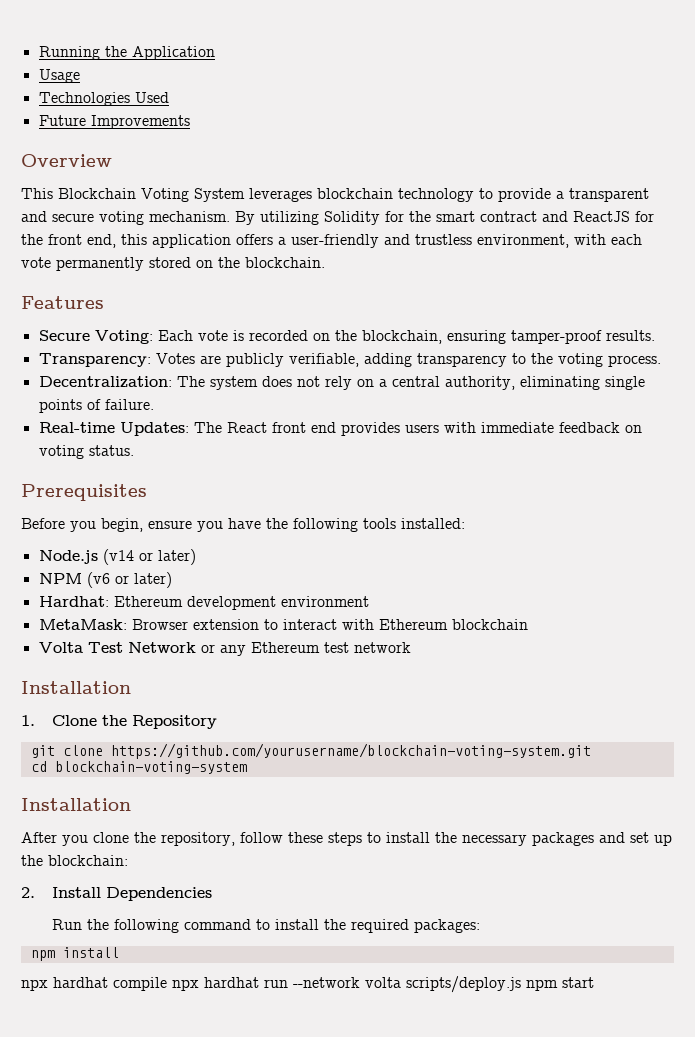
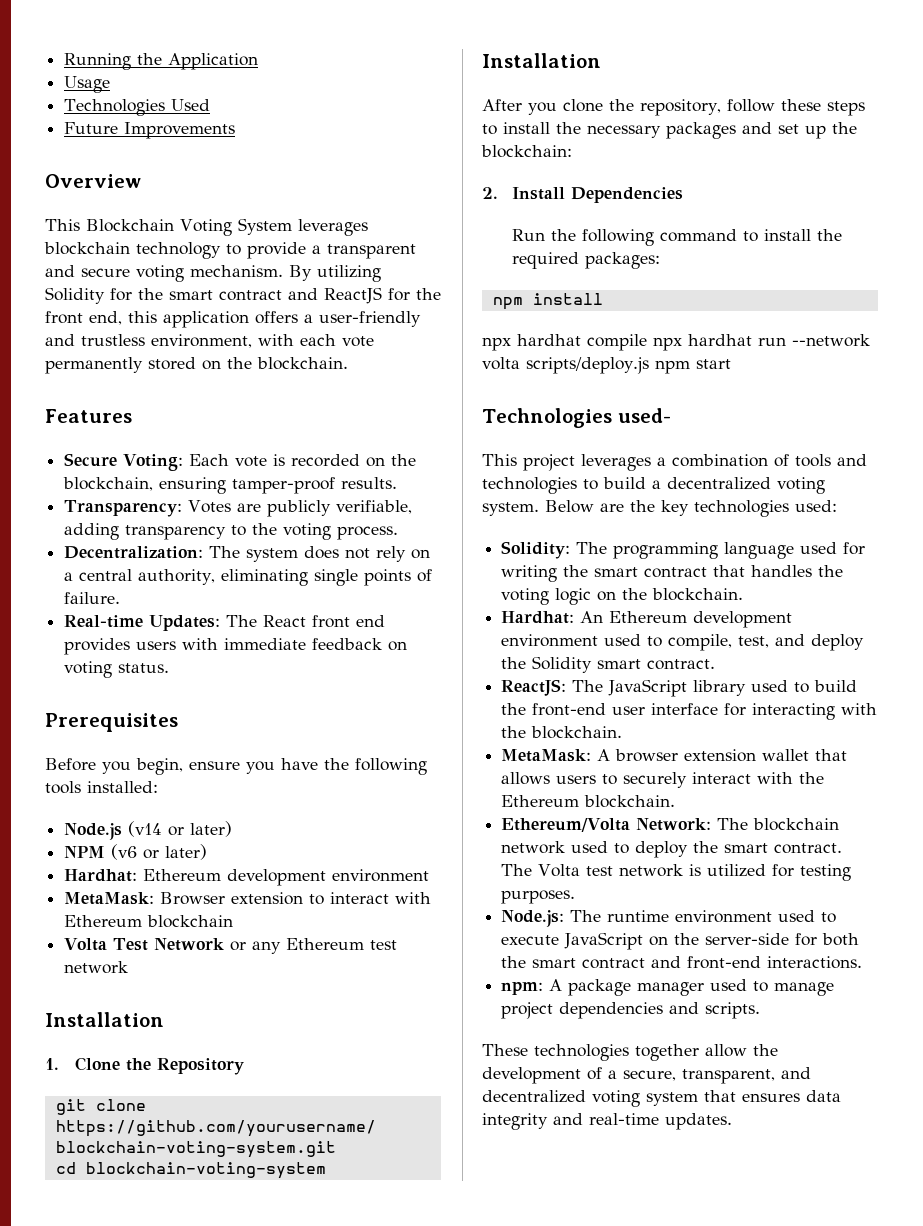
+ Technologies used-
+ This project leverages a combination of tools and technologies to build a decentralized voting system. Below are the key technologies used:
+ Solidity: The programming language used for writing the smart contract that handles the voting logic on the blockchain.
+ Hardhat: An Ethereum development environment used to compile, test, and deploy the Solidity smart contract.
+ ReactJS: The JavaScript library used to build the front-end user interface for interacting with the blockchain.
+ MetaMask: A browser extension wallet that allows users to securely interact with the Ethereum blockchain.
+ Ethereum/Volta Network: The blockchain network used to deploy the smart contract. The Volta test network is utilized for testing purposes.
+ Node.js: The runtime environment used to execute JavaScript on the server-side for both the smart contract and front-end interactions.
+ npm: A package manager used to manage project dependencies and scripts.
+ These technologies together allow the development of a secure, transparent, and decentralized voting system that ensures data integrity and real-time updates.

